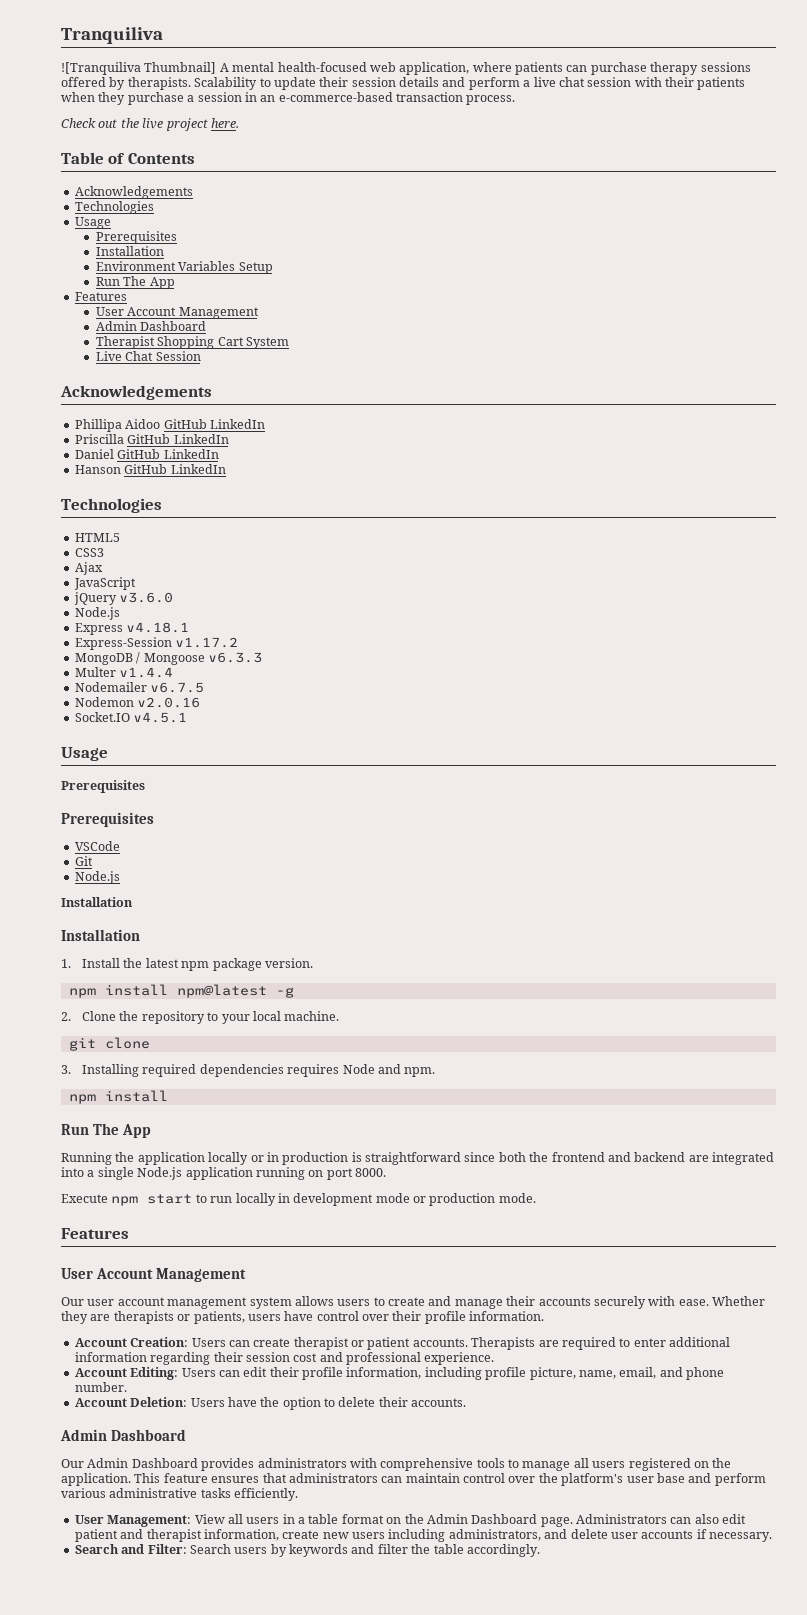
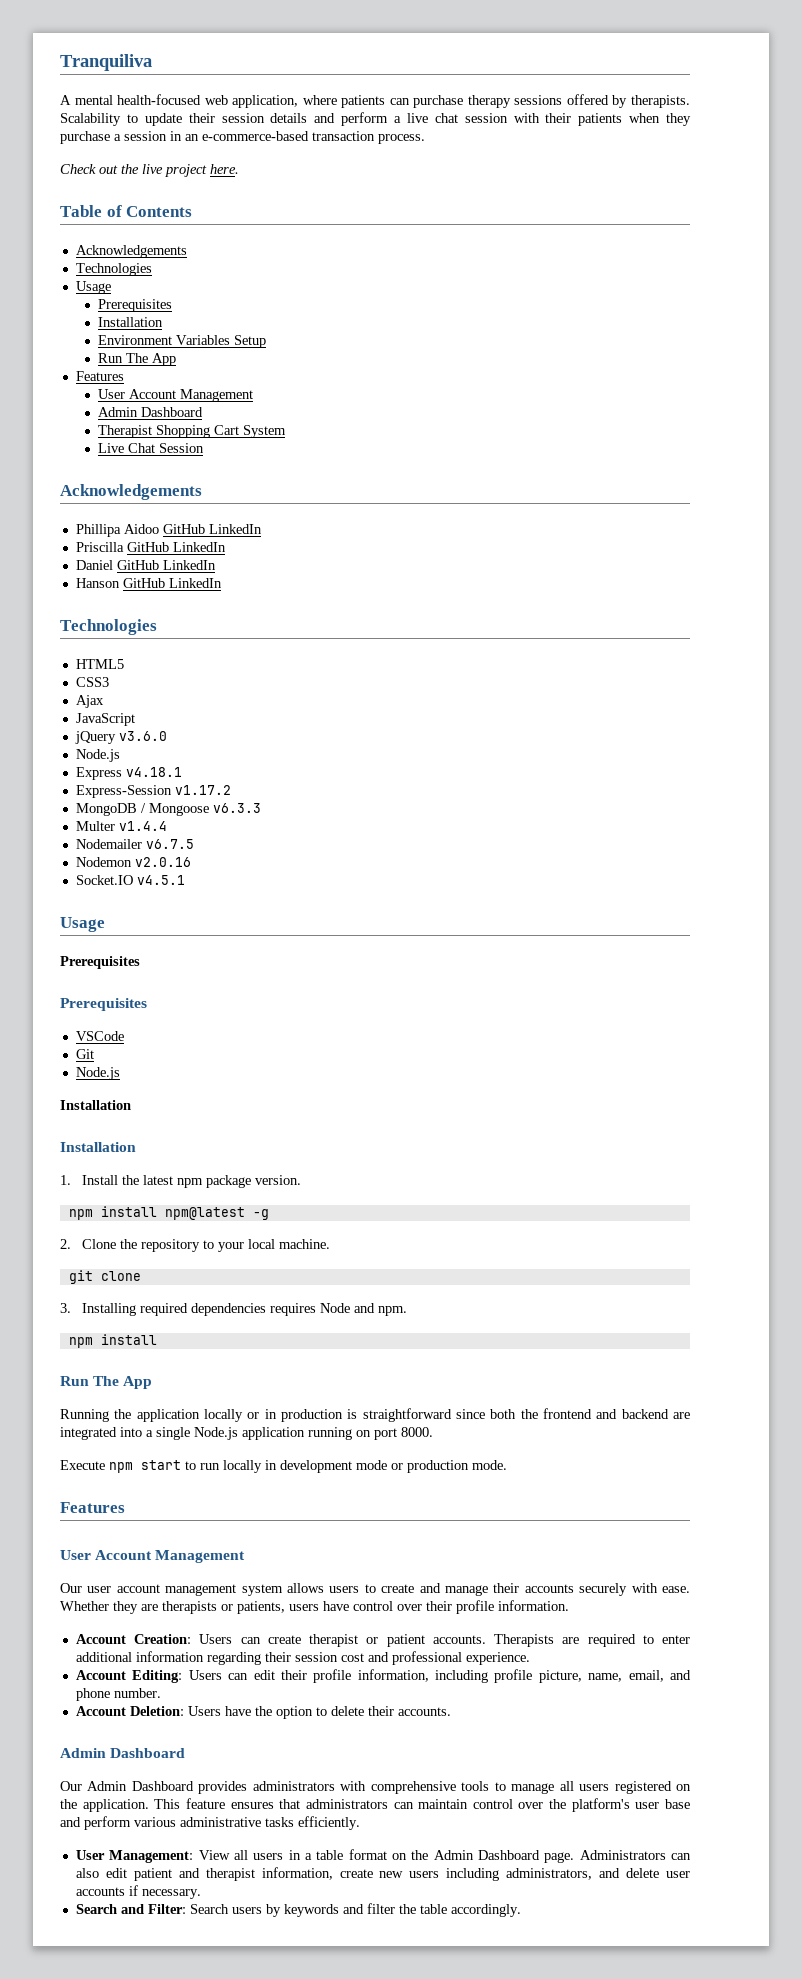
- ![Tranquiliva Thumbnail] A mental health-focused web application, where patients can purchase therapy sessions offered by therapists.
+ A mental health-focused web application, where patients can purchase therapy sessions offered by therapists.

